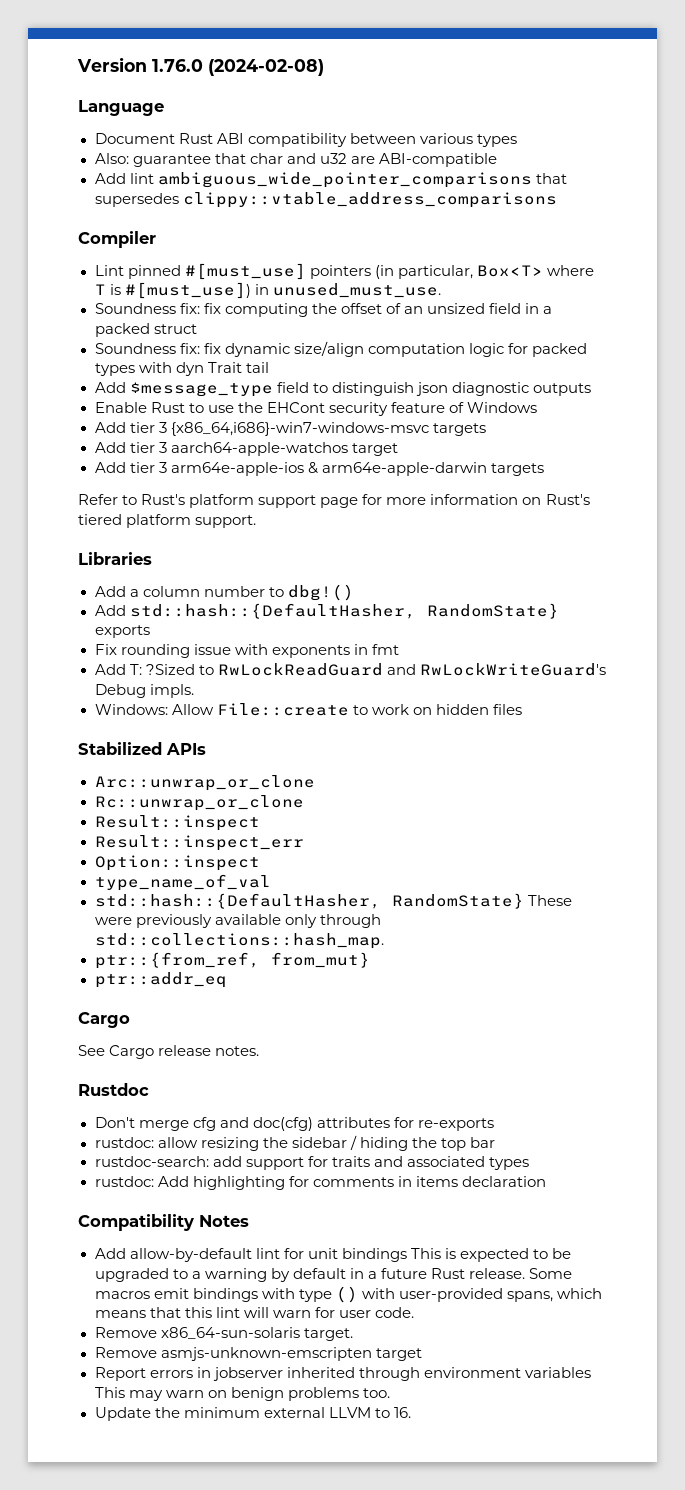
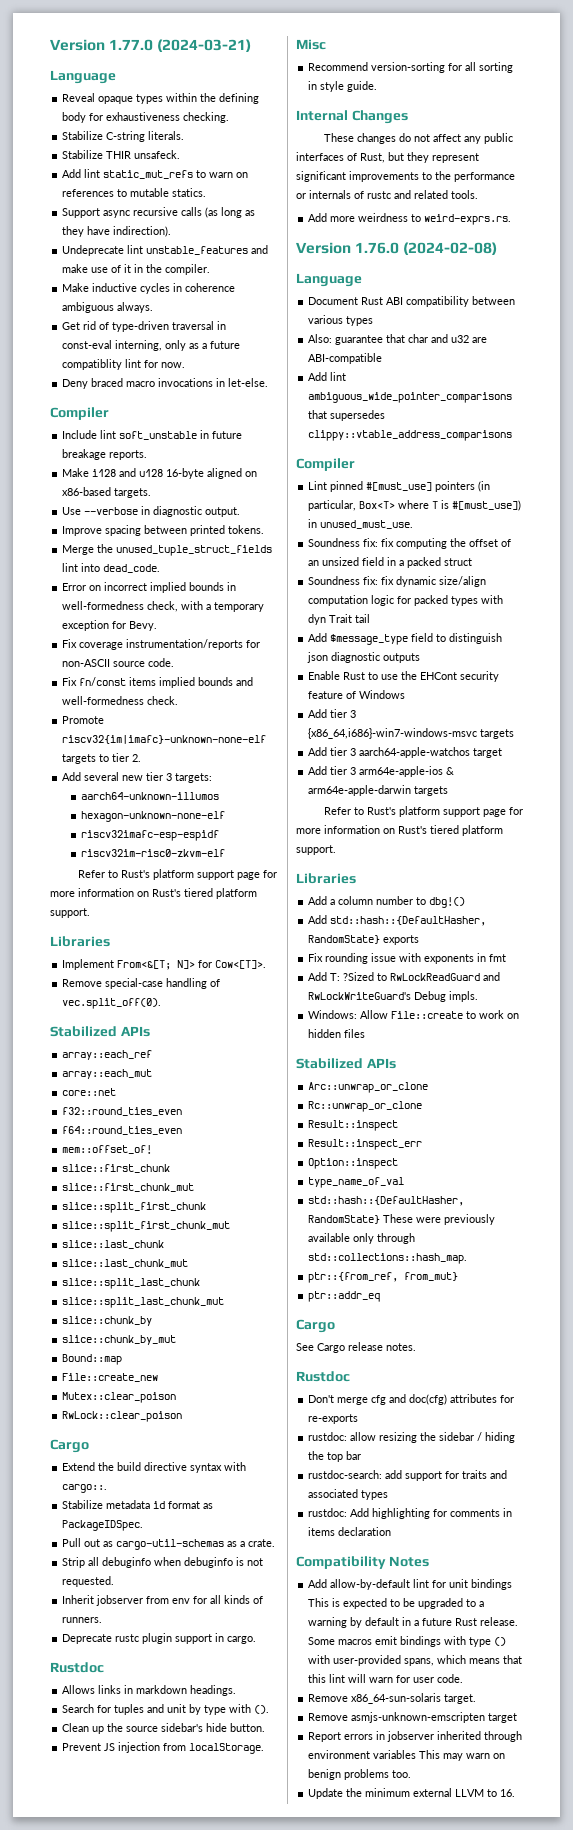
+ Version 1.77.0 (2024-03-21)
+ Language
+ Reveal opaque types within the defining body for exhaustiveness checking.
+ Stabilize C-string literals.
+ Stabilize THIR unsafeck.
+ Add lint static_mut_refs to warn on references to mutable statics.
+ Support async recursive calls (as long as they have indirection).
+ Undeprecate lint unstable_features and make use of it in the compiler.
+ Make inductive cycles in coherence ambiguous always.
+ Get rid of type-driven traversal in const-eval interning, only as a future compatiblity lint for now.
+ Deny braced macro invocations in let-else.
+ Compiler
+ Include lint soft_unstable in future breakage reports.
+ Make i128 and u128 16-byte aligned on x86-based targets.
+ Use --verbose in diagnostic output.
+ Improve spacing between printed tokens.
+ Merge the unused_tuple_struct_fields lint into dead_code.
+ Error on incorrect implied bounds in well-formedness check, with a temporary exception for Bevy.
+ Fix coverage instrumentation/reports for non-ASCII source code.
+ Fix fn/const items implied bounds and well-formedness check.
+ Promote riscv32{im|imafc}-unknown-none-elf targets to tier 2.
+ Add several new tier 3 targets:
+ aarch64-unknown-illumos
+ hexagon-unknown-none-elf
+ riscv32imafc-esp-espidf
+ riscv32im-risc0-zkvm-elf
+ Refer to Rust's platform support page for more information on Rust's tiered platform support.
+ Libraries
+ Implement From<&[T; N]> for Cow<[T]>.
+ Remove special-case handling of vec.split_off(0).
+ Stabilized APIs
+ array::each_ref
+ array::each_mut
+ core::net
+ f32::round_ties_even
+ f64::round_ties_even
+ mem::offset_of!
+ slice::first_chunk
+ slice::first_chunk_mut
+ slice::split_first_chunk
+ slice::split_first_chunk_mut
+ slice::last_chunk
+ slice::last_chunk_mut
+ slice::split_last_chunk
+ slice::split_last_chunk_mut
+ slice::chunk_by
+ slice::chunk_by_mut
+ Bound::map
+ File::create_new
+ Mutex::clear_poison
+ RwLock::clear_poison
+ Cargo
+ Extend the build directive syntax with cargo::.
+ Stabilize metadata id format as PackageIDSpec.
+ Pull out as cargo-util-schemas as a crate.
+ Strip all debuginfo when debuginfo is not requested.
+ Inherit jobserver from env for all kinds of runners.
+ Deprecate rustc plugin support in cargo.
+ Rustdoc
+ Allows links in markdown headings.
+ Search for tuples and unit by type with ().
+ Clean up the source sidebar's hide button.
+ Prevent JS injection from localStorage.
+ Misc
+ Recommend version-sorting for all sorting in style guide.
+ Internal Changes
+ These changes do not affect any public interfaces of Rust, but they represent significant improvements to the performance or internals of rustc and related tools.
+ Add more weirdness to weird-exprs.rs.

